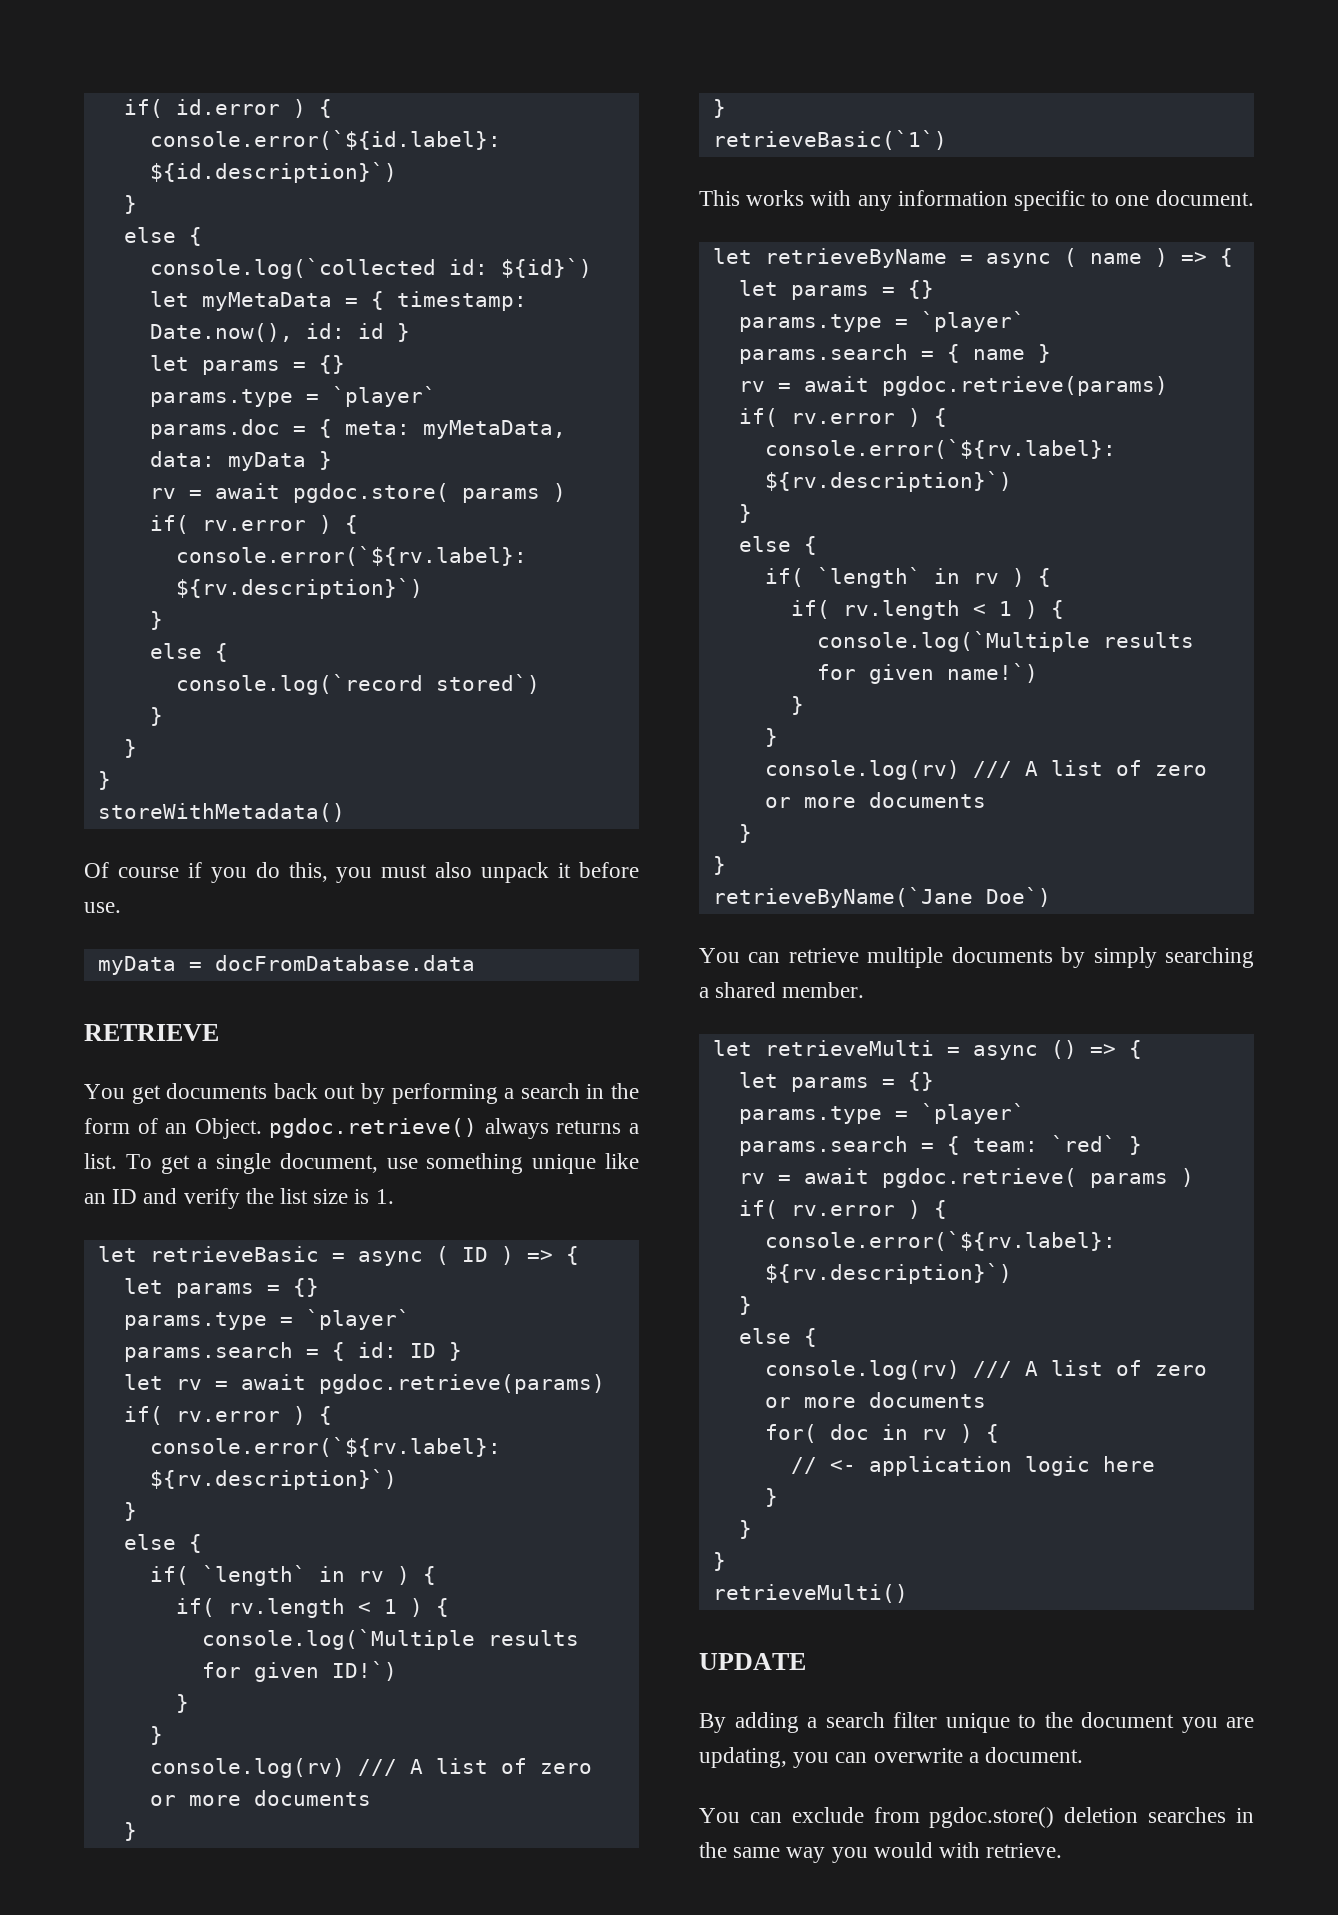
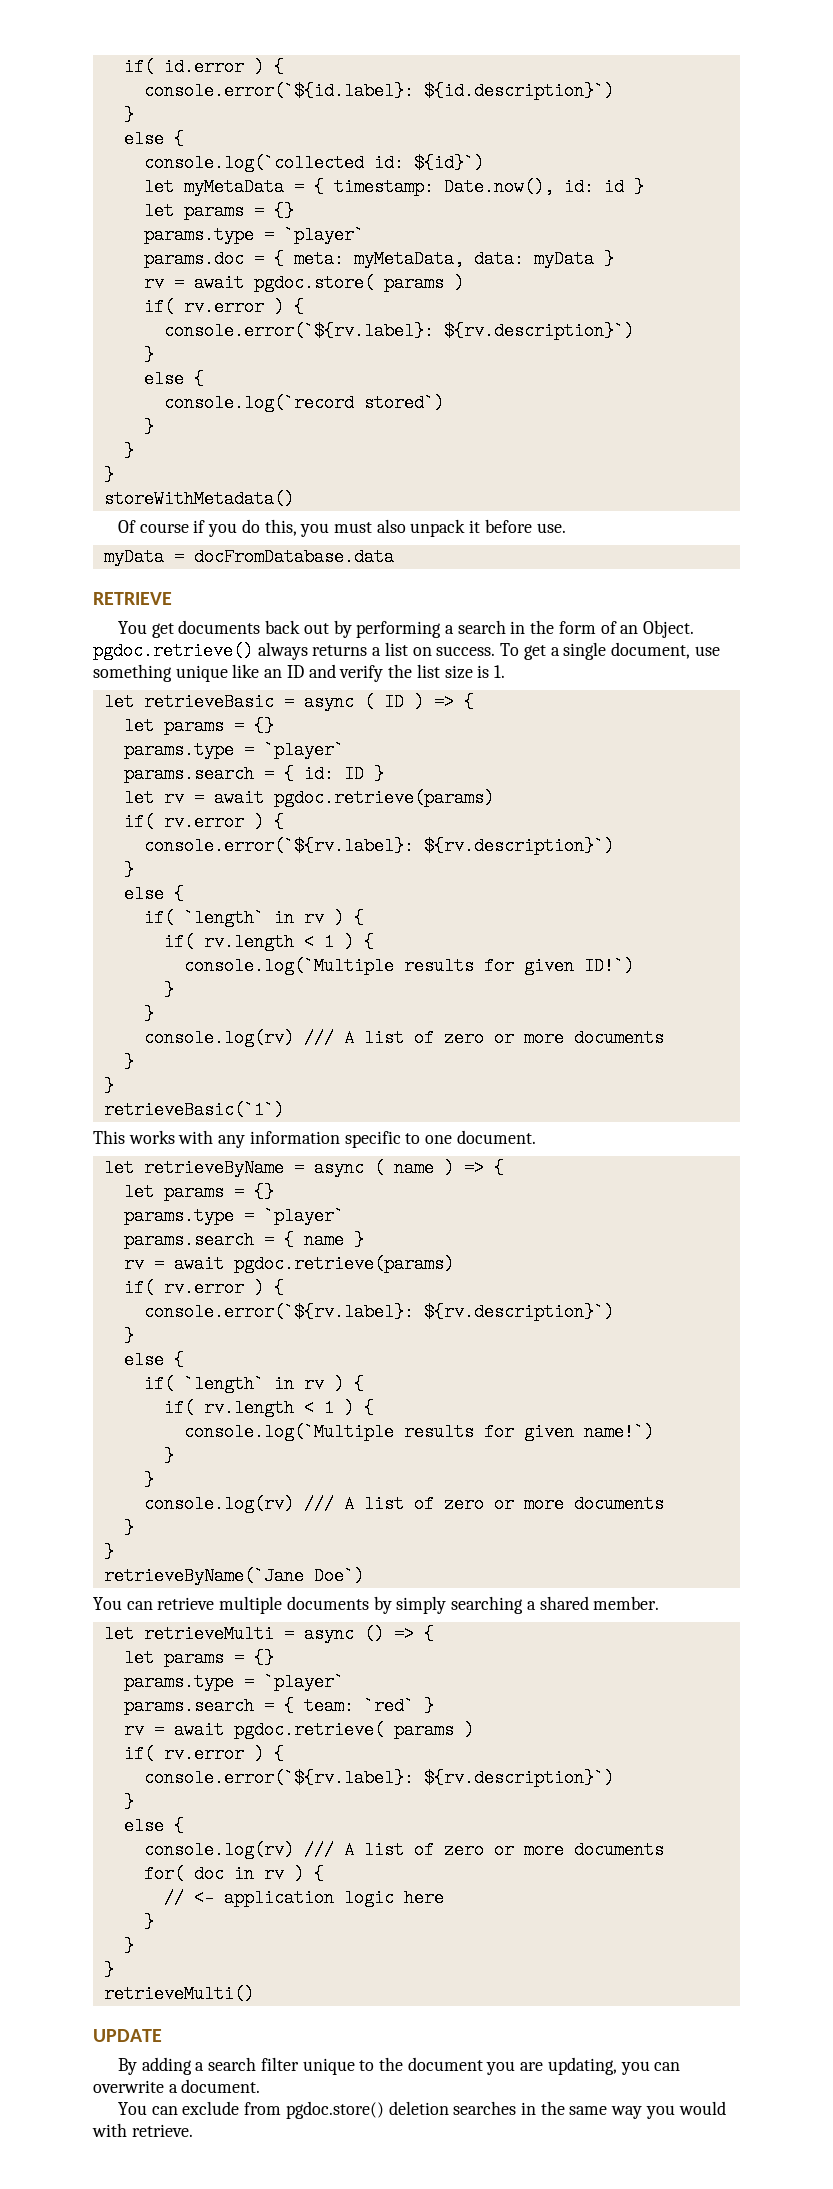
- You get documents back out by performing a search in the form of an Object. pgdoc.retrieve() always returns a list.
+ You get documents back out by performing a search in the form of an Object. pgdoc.retrieve() always returns a list on success.

